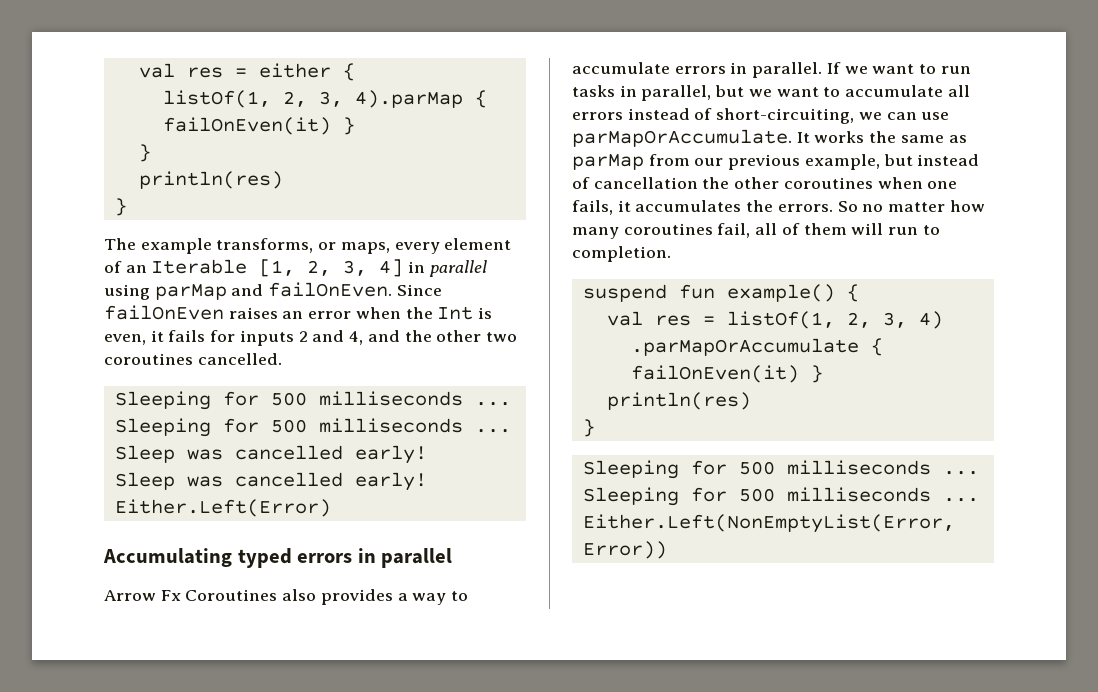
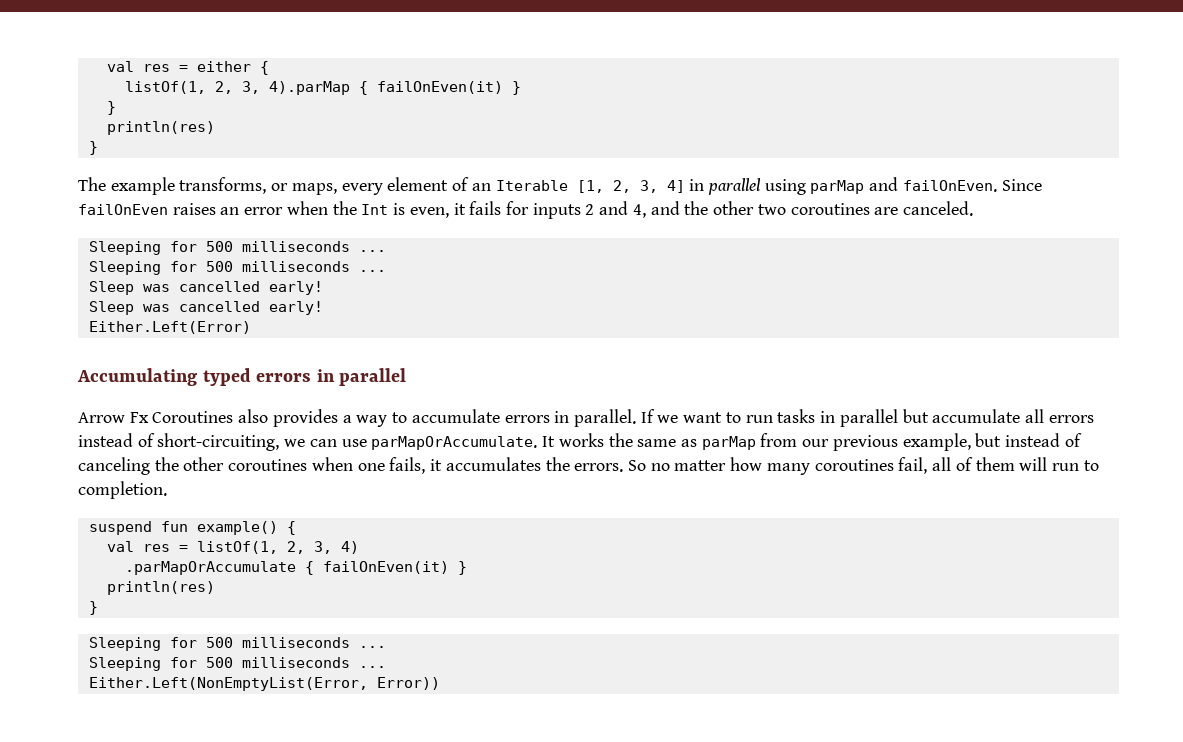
- Since failOnEven raises an error when the Int is even, it fails for inputs 2 and 4, and the other two coroutines cancelled.
+ Since failOnEven raises an error when the Int is even, it fails for inputs 2 and 4, and the other two coroutines are canceled.
- If we want to run tasks in parallel, but we want to accumulate all errors instead of short-circuiting, we can use parMapOrAccumulate.
+ If we want to run tasks in parallel but accumulate all errors instead of short-circuiting, we can use parMapOrAccumulate.
- It works the same as parMap from our previous example, but instead of cancellation the other coroutines when one fails, it accumulates the errors.
+ It works the same as parMap from our previous example, but instead of canceling the other coroutines when one fails, it accumulates the errors.

